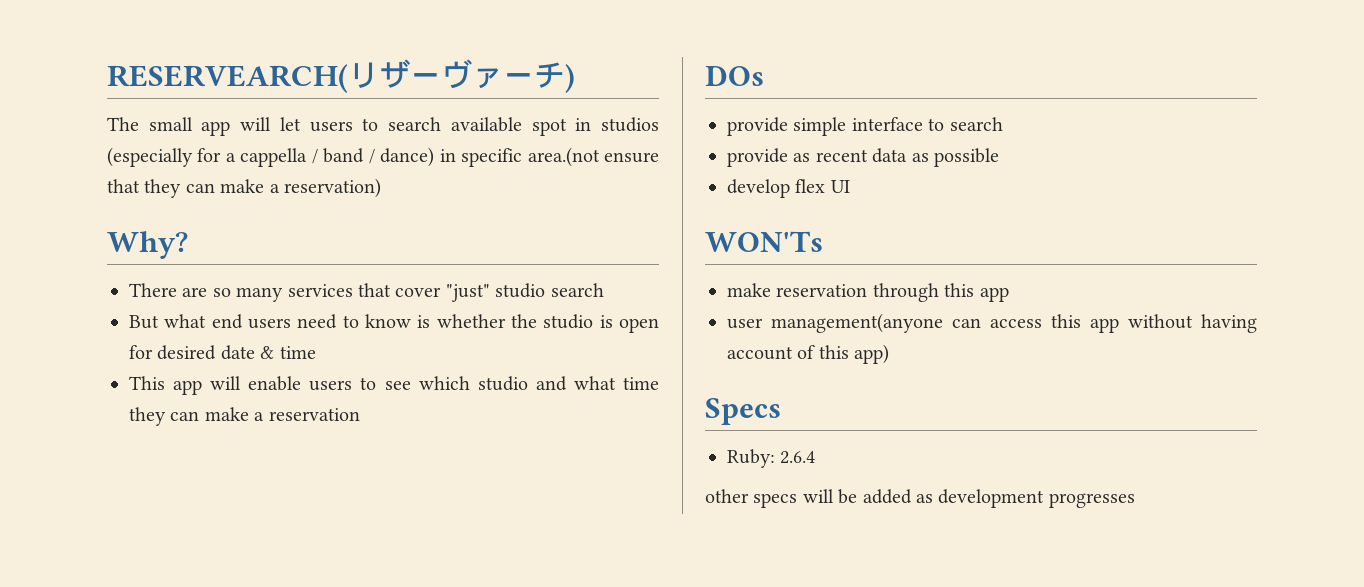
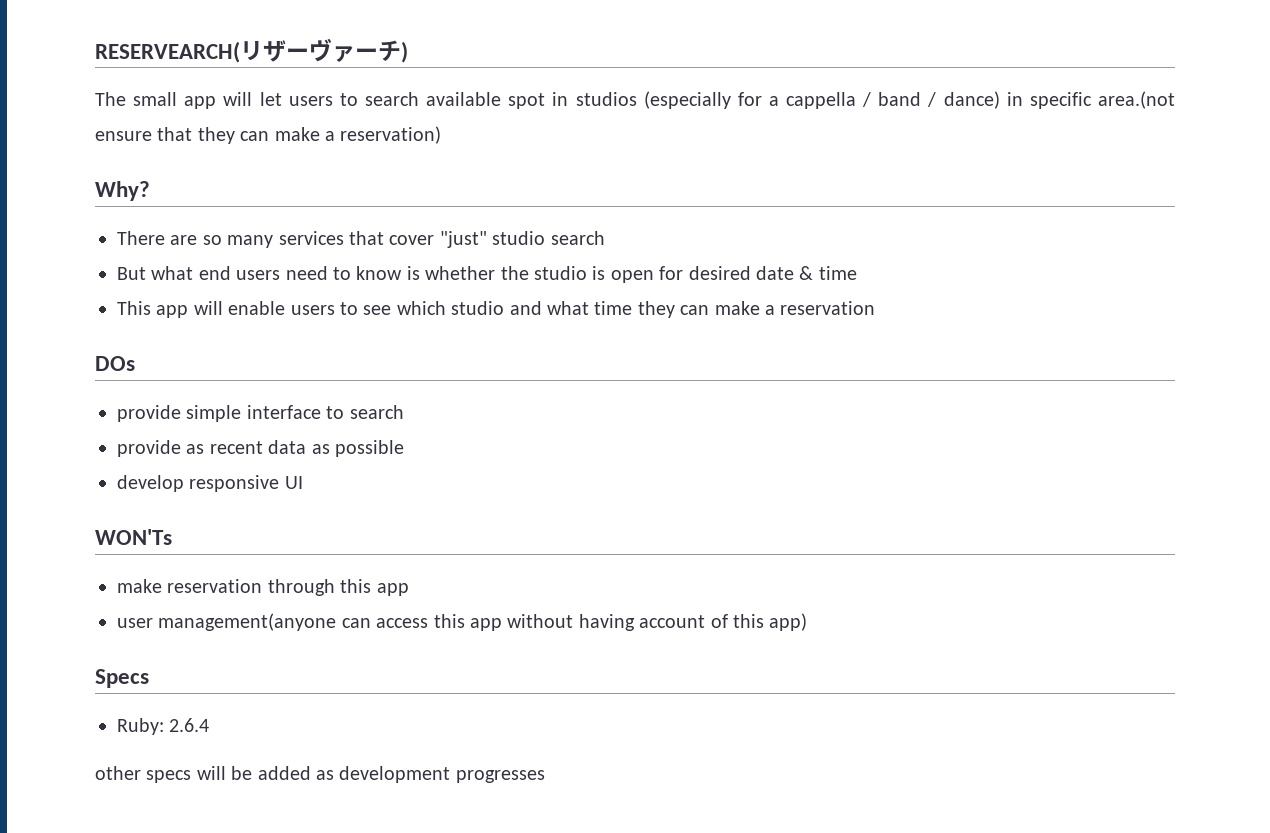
- develop flex UI
+ develop responsive UI

